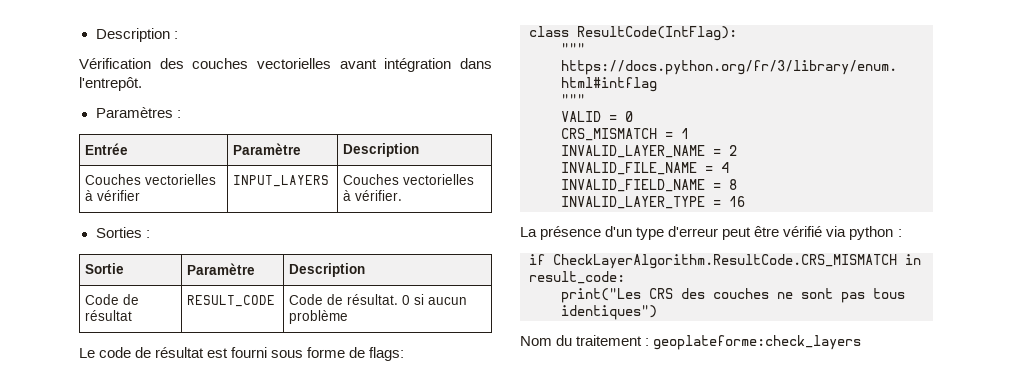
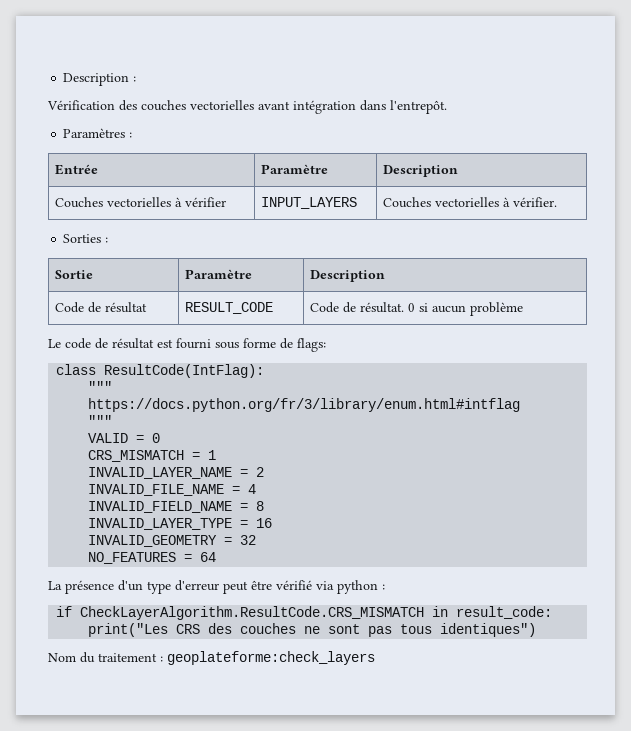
+ INVALID_GEOMETRY = 32
+ NO_FEATURES = 64

